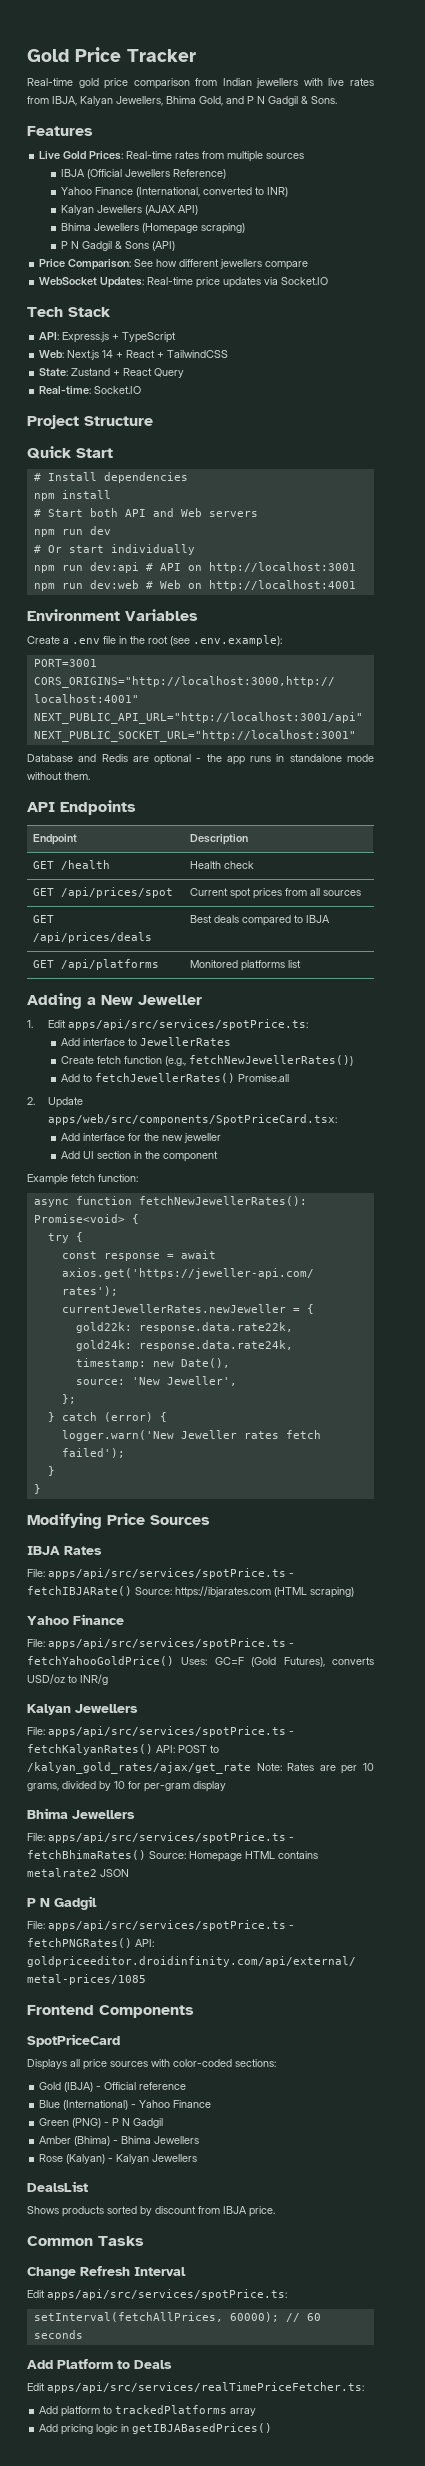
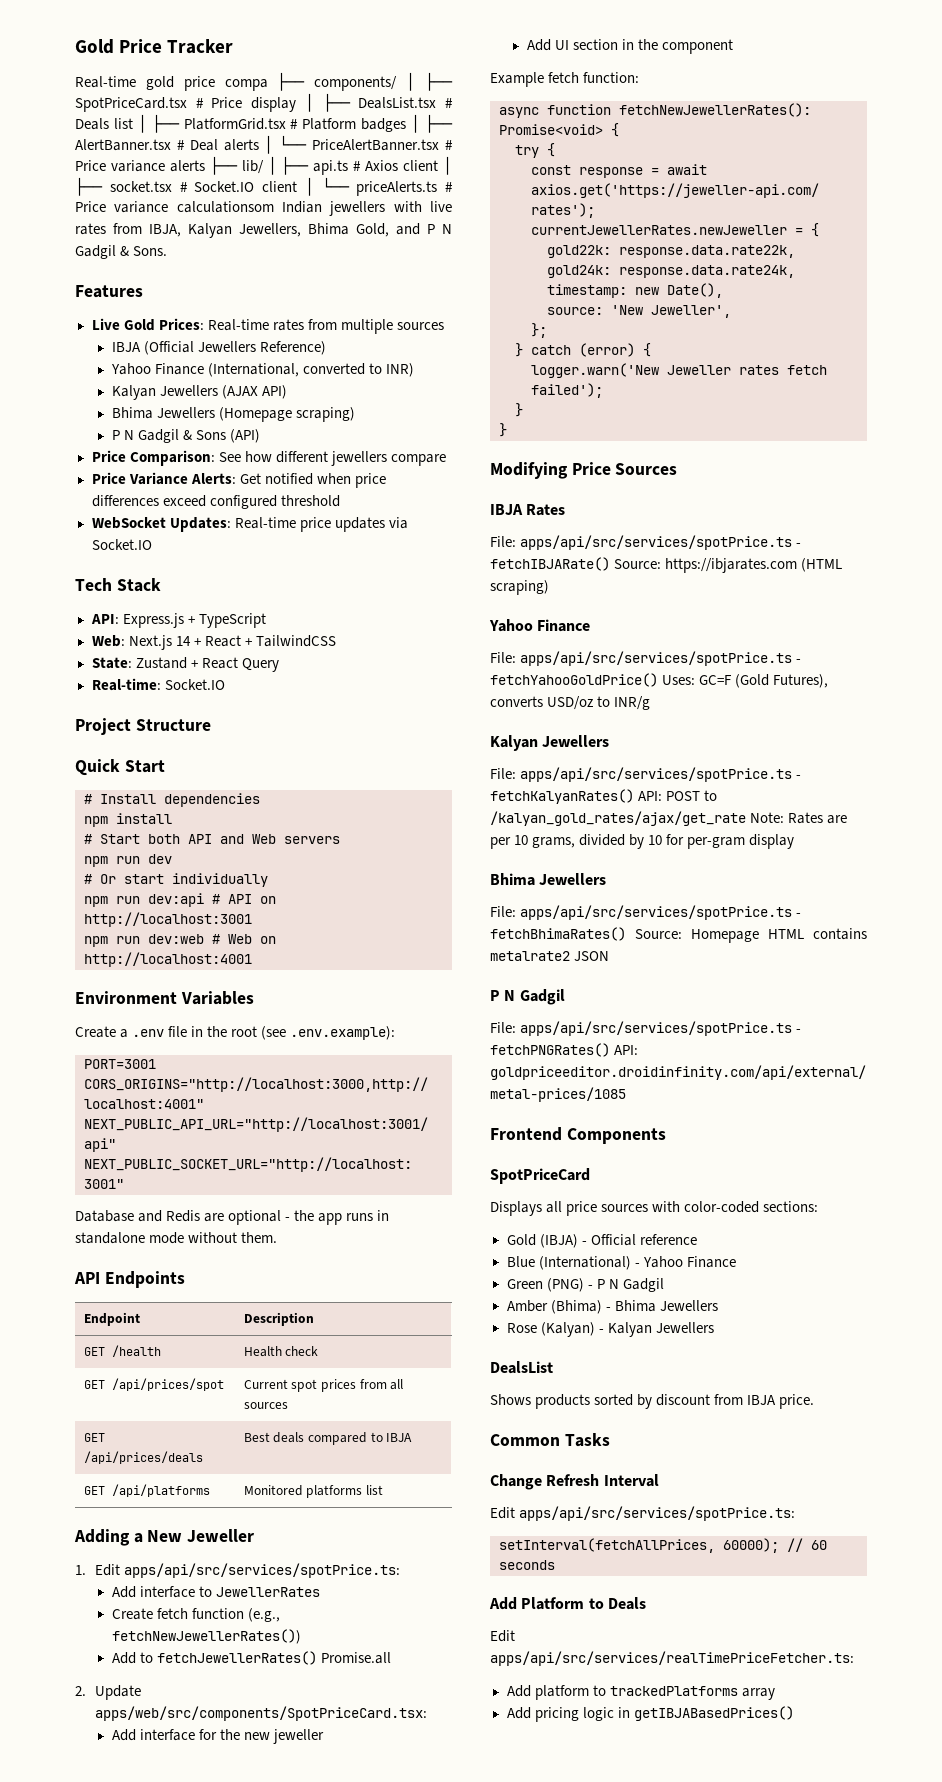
- Real-time gold price comparison from Indian jewellers with live rates from IBJA, Kalyan Jewellers, Bhima Gold, and P N Gadgil & Sons.
+ Real-time gold price compa ├── components/ │ ├── SpotPriceCard.tsx # Price display │ ├── DealsList.tsx # Deals list │ ├── PlatformGrid.tsx # Platform badges │ ├── AlertBanner.tsx # Deal alerts │ └── PriceAlertBanner.tsx # Price variance alerts ├── lib/ │ ├── api.ts # Axios client │ ├── socket.tsx # Socket.IO client │ └── priceAlerts.ts # Price variance calculationsom Indian jewellers with live rates from IBJA, Kalyan Jewellers, Bhima Gold, and P N Gadgil & Sons.
+ Price Variance Alerts: Get notified when price differences exceed configured threshold

